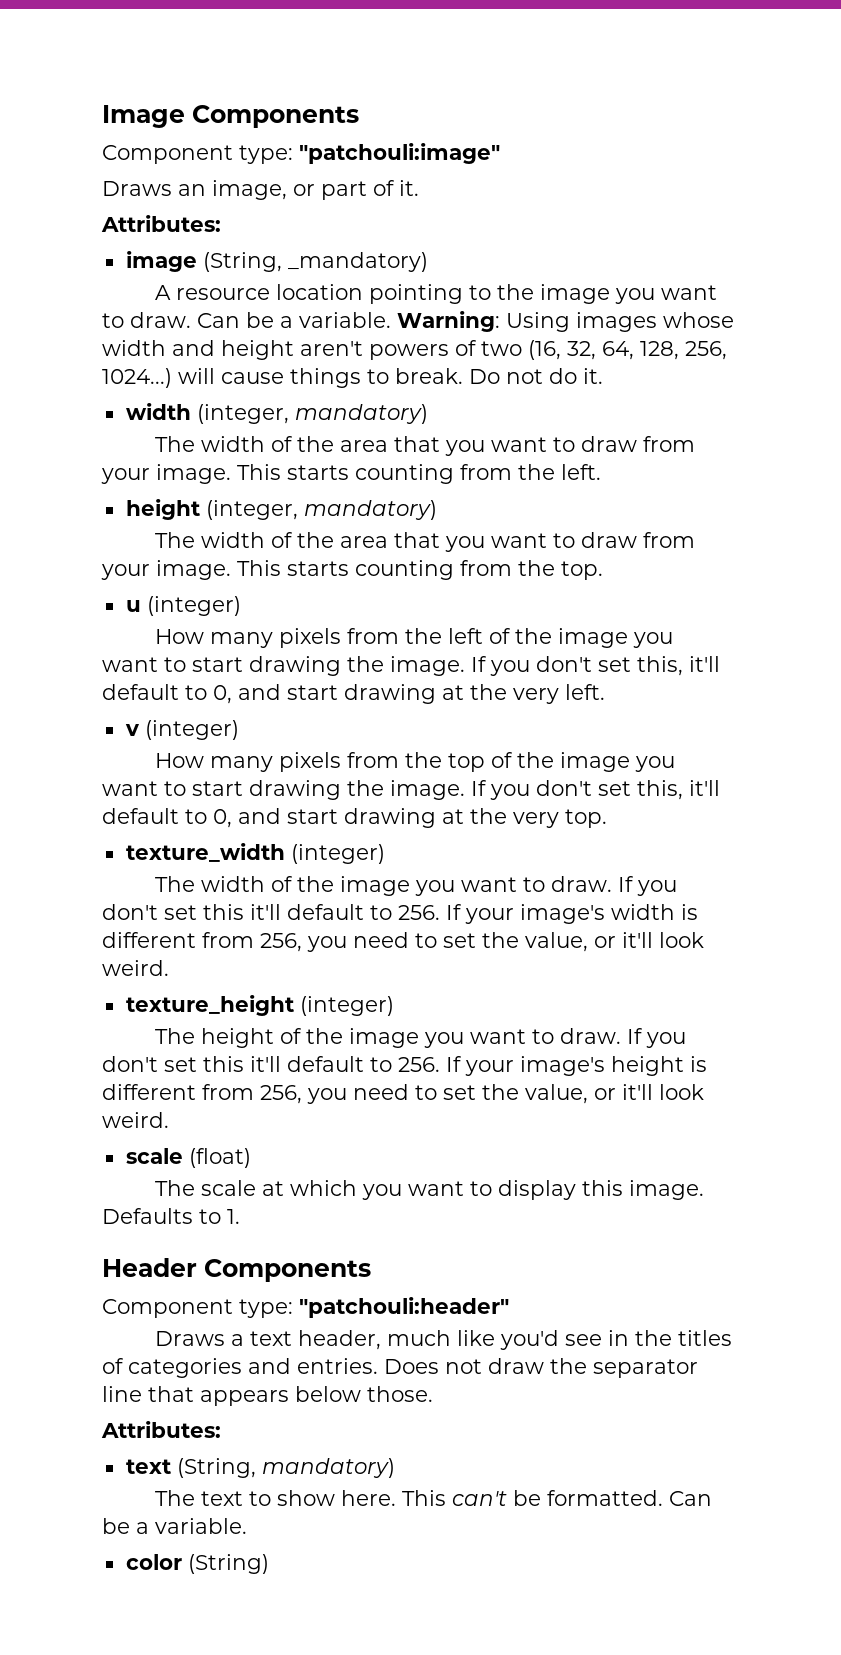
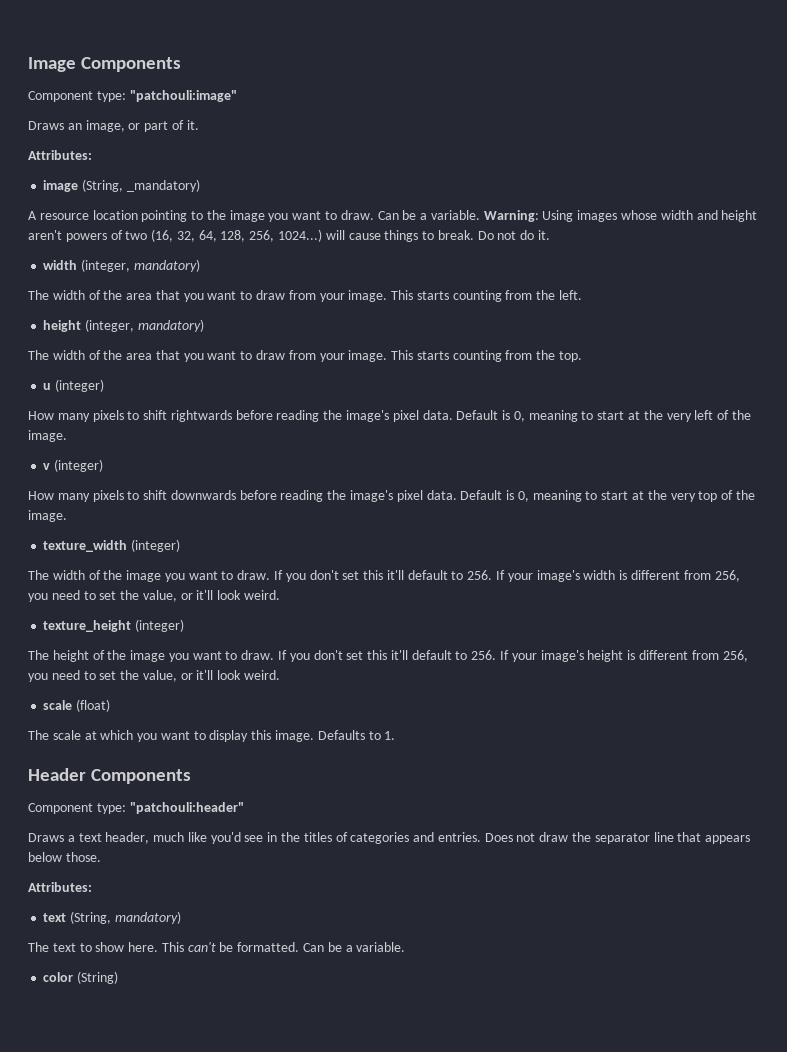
- How many pixels from the left of the image you want to start drawing the image. If you don't set this, it'll default to 0, and start drawing at the very left.
+ How many pixels to shift rightwards before reading the image's pixel data. Default is 0, meaning to start at the very left of the image.
- How many pixels from the top of the image you want to start drawing the image. If you don't set this, it'll default to 0, and start drawing at the very top.
+ How many pixels to shift downwards before reading the image's pixel data. Default is 0, meaning to start at the very top of the image.

